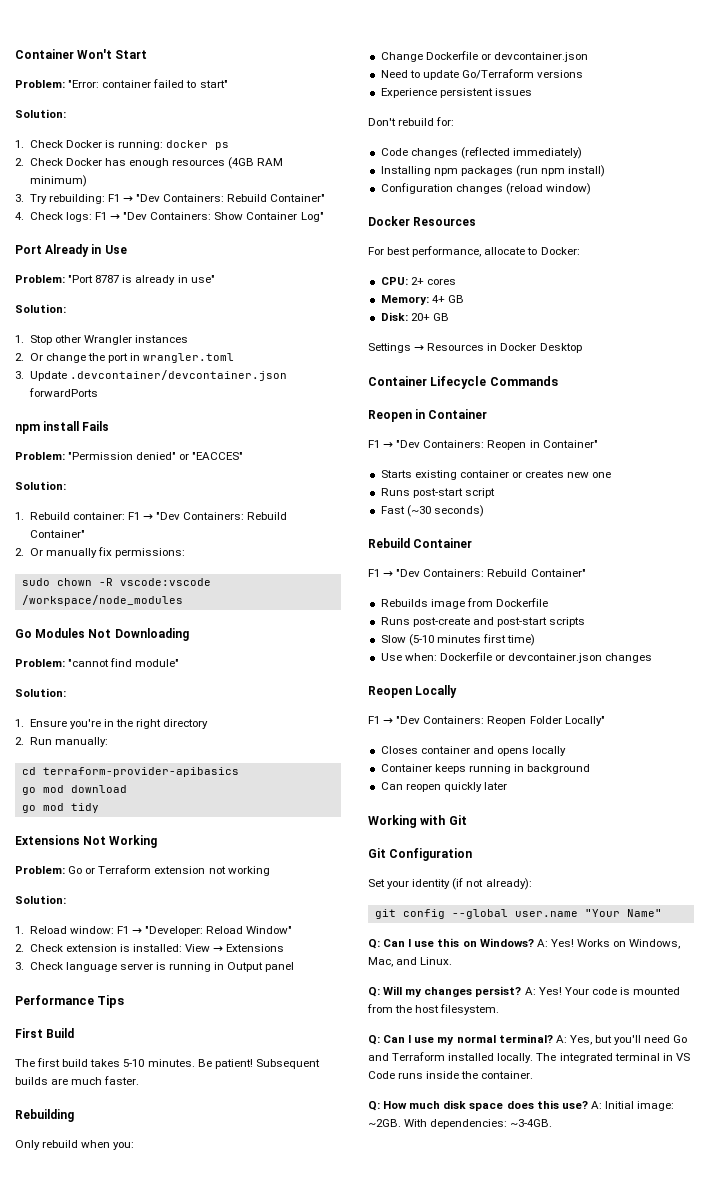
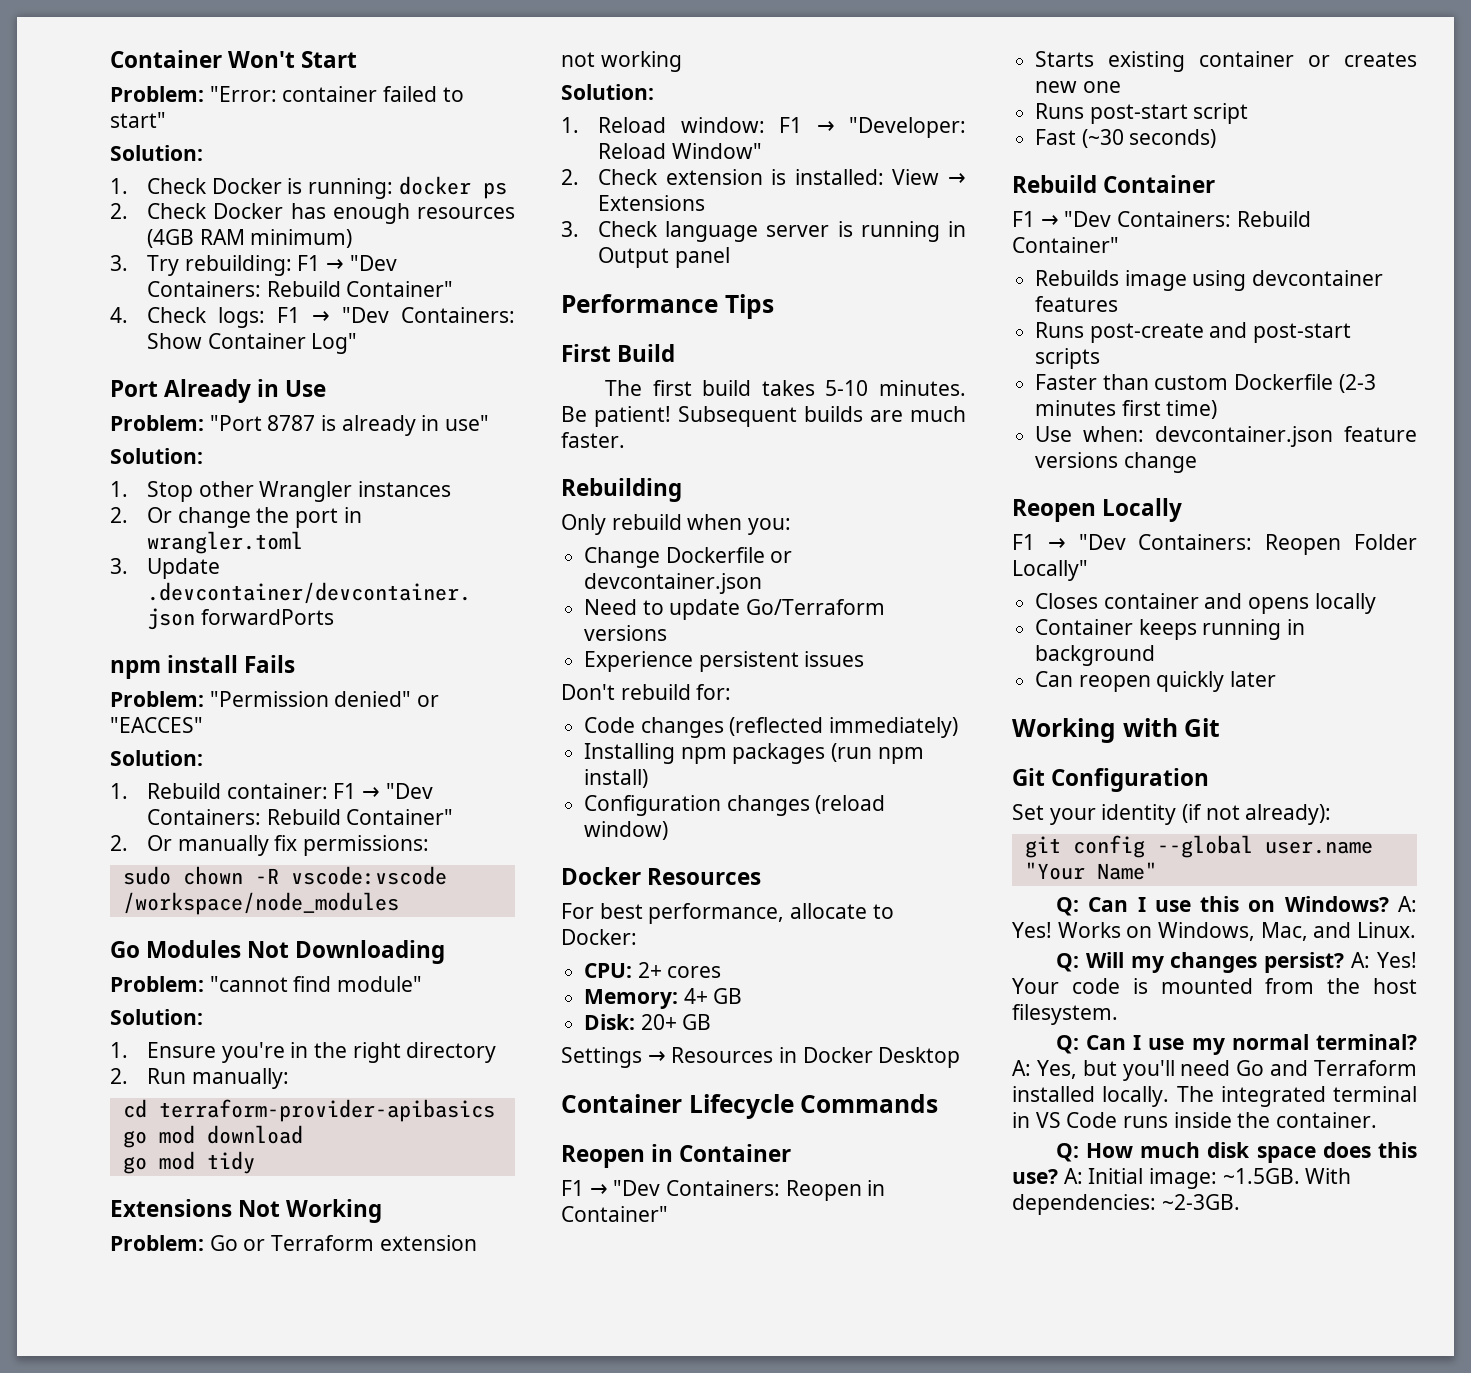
- Rebuilds image from Dockerfile
+ Rebuilds image using devcontainer features
- Slow (5-10 minutes first time)
+ Faster than custom Dockerfile (2-3 minutes first time)
- Use when: Dockerfile or devcontainer.json changes
+ Use when: devcontainer.json feature versions change
- A: Initial image: ~2GB. With dependencies: ~3-4GB.
+ A: Initial image: ~1.5GB. With dependencies: ~2-3GB.

